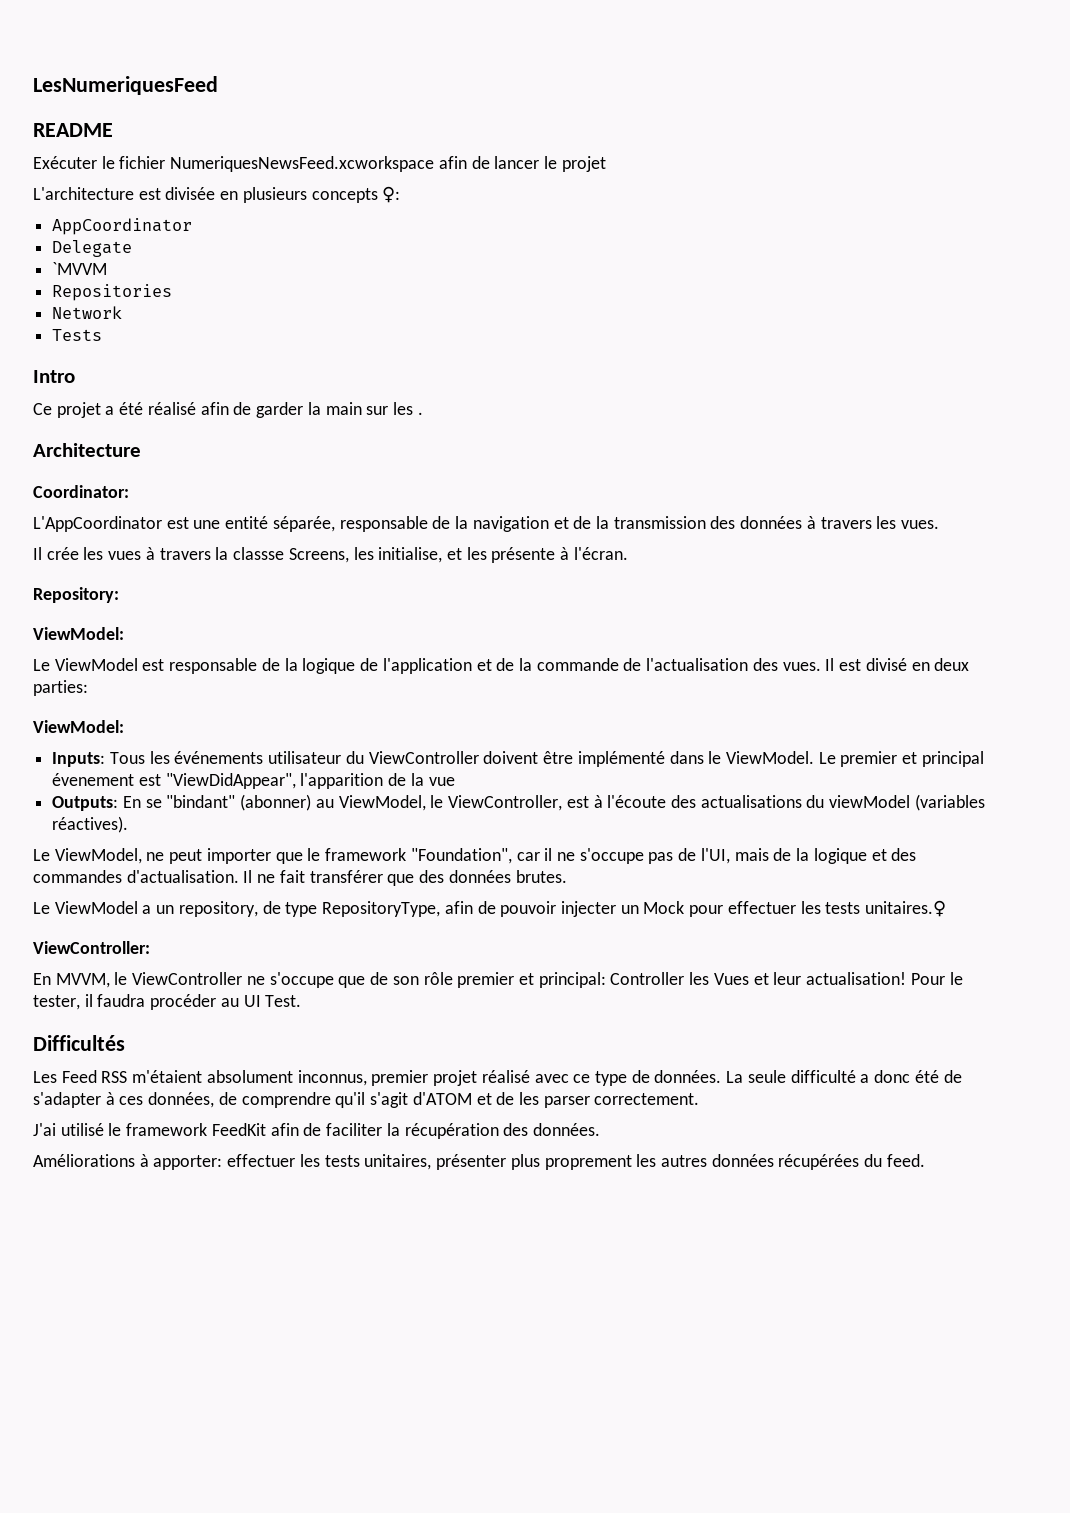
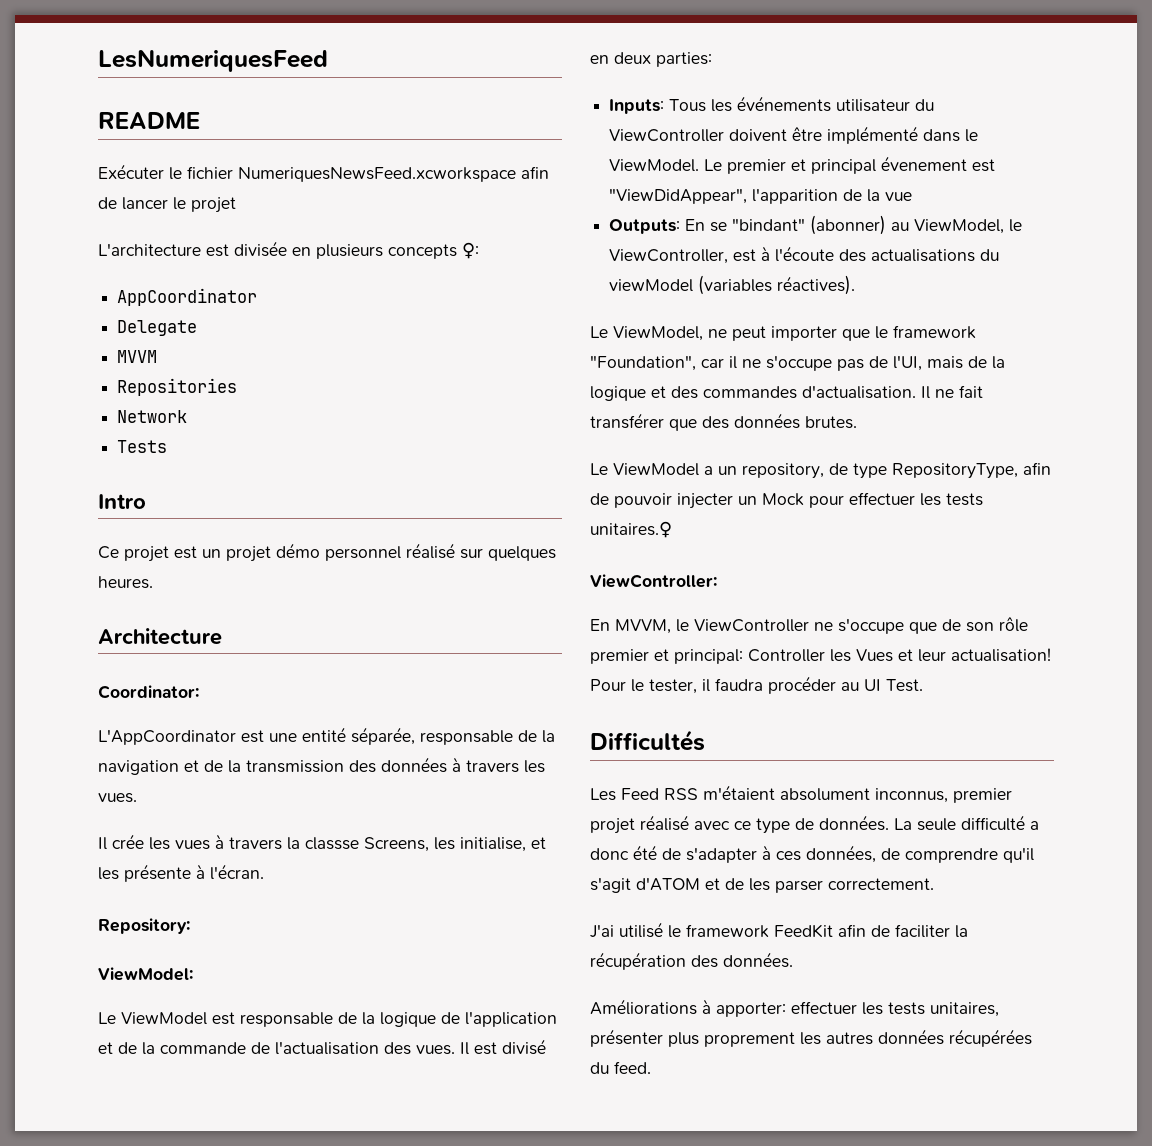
- `MVVM
+ MVVM
- Ce projet a été réalisé afin de garder la main sur les .
+ Ce projet est un projet démo personnel réalisé sur quelques heures.
  Il est divisé en deux parties:
- ViewModel:

